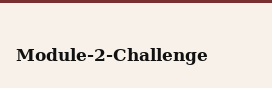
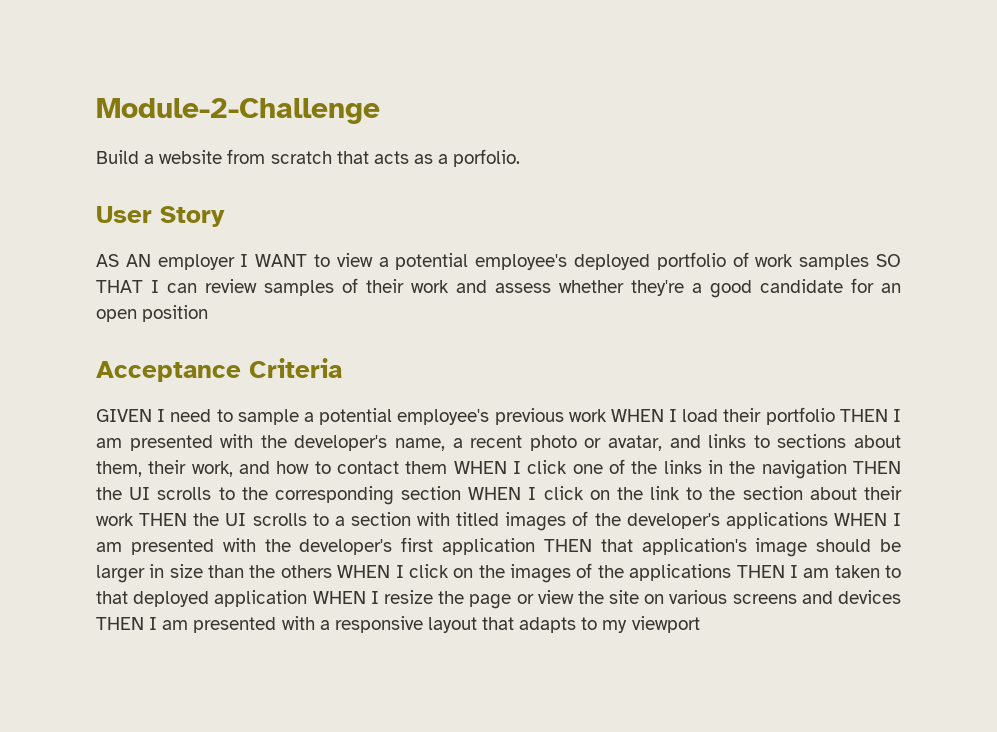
+ Build a website from scratch that acts as a porfolio.
+ User Story
+ AS AN employer I WANT to view a potential employee's deployed portfolio of work samples SO THAT I can review samples of their work and assess whether they're a good candidate for an open position
+ Acceptance Criteria
+ GIVEN I need to sample a potential employee's previous work WHEN I load their portfolio THEN I am presented with the developer's name, a recent photo or avatar, and links to sections about them, their work, and how to contact them WHEN I click one of the links in the navigation THEN the UI scrolls to the corresponding section WHEN I click on the link to the section about their work THEN the UI scrolls to a section with titled images of the developer's applications WHEN I am presented with the developer's first application THEN that application's image should be larger in size than the others WHEN I click on the images of the applications THEN I am taken to that deployed application WHEN I resize the page or view the site on various screens and devices THEN I am presented with a responsive layout that adapts to my viewport

